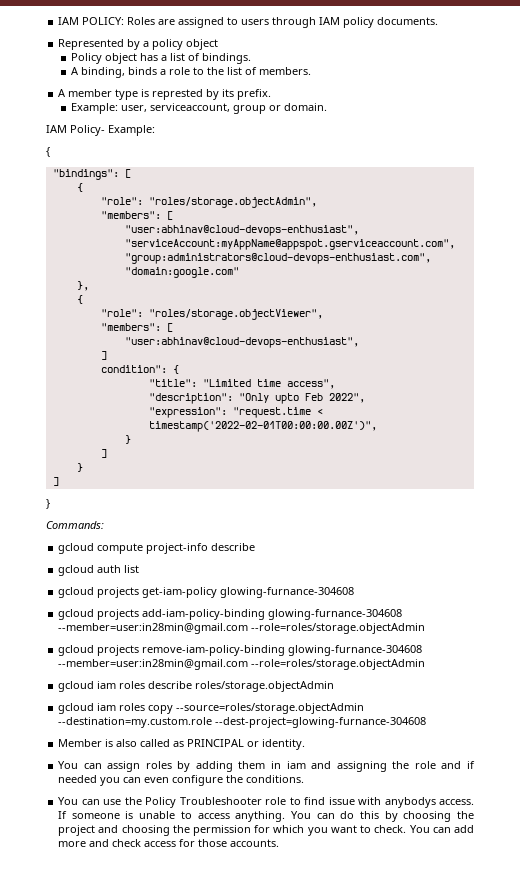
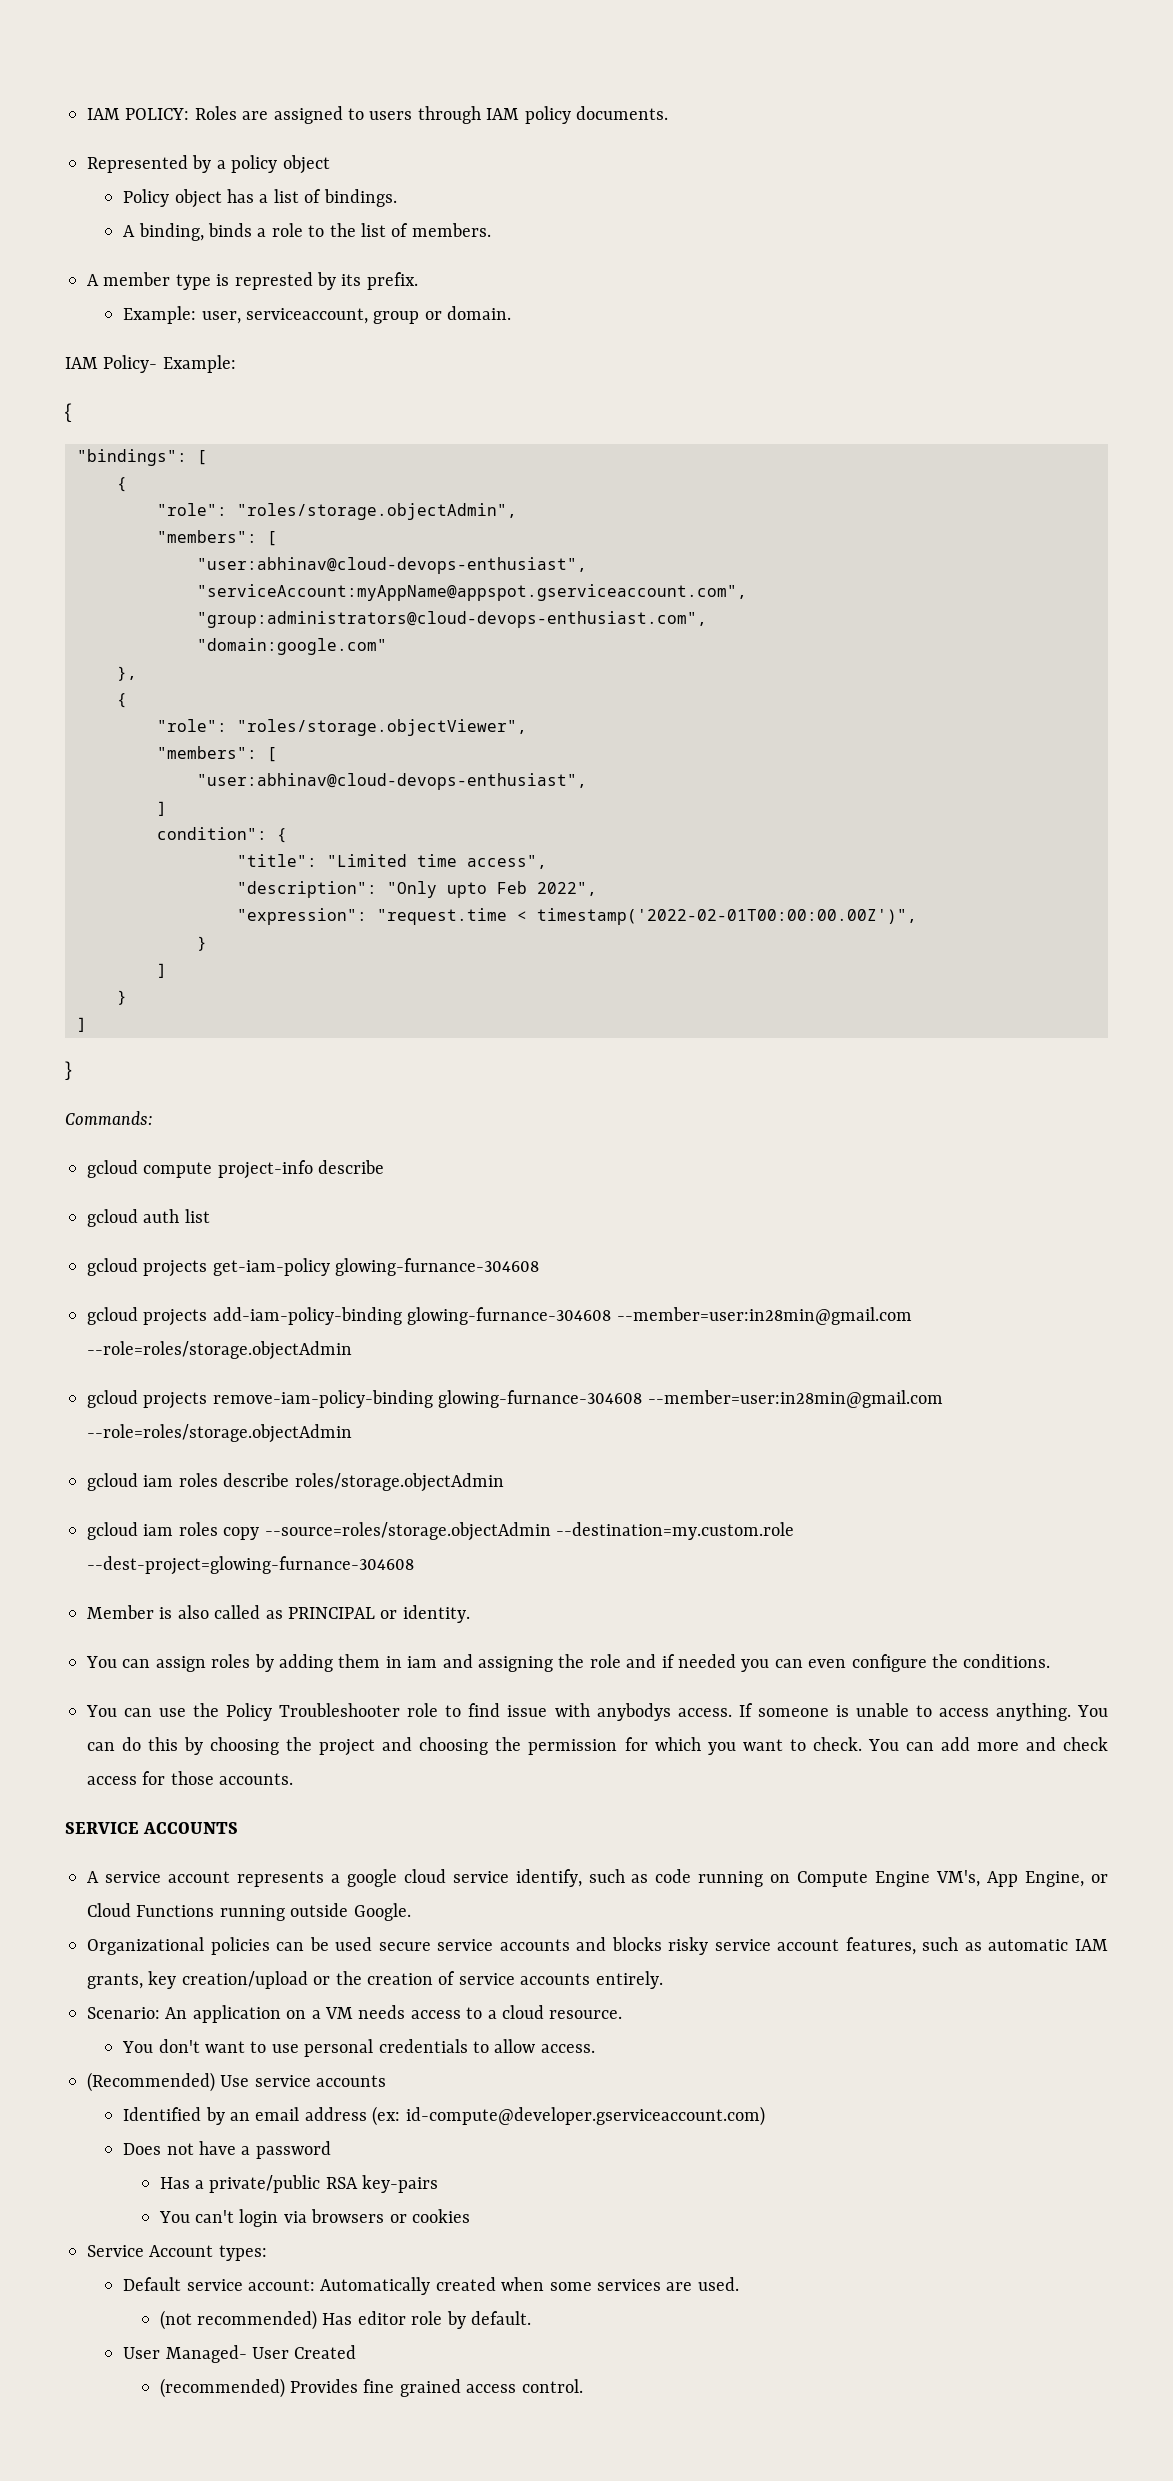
+ SERVICE ACCOUNTS
+ A service account represents a google cloud service identify, such as code running on Compute Engine VM's, App Engine, or Cloud Functions running outside Google.
+ Organizational policies can be used secure service accounts and blocks risky service account features, such as automatic IAM grants, key creation/upload or the creation of service accounts entirely.
+ Scenario: An application on a VM needs access to a cloud resource.
+ You don't want to use personal credentials to allow access.
+ (Recommended) Use service accounts
+ Identified by an email address (ex: id-compute@developer.gserviceaccount.com)
+ Does not have a password
+ Has a private/public RSA key-pairs
+ You can't login via browsers or cookies
+ Service Account types:
+ Default service account: Automatically created when some services are used.
+ (not recommended) Has editor role by default.
+ User Managed- User Created
+ (recommended) Provides fine grained access control.

